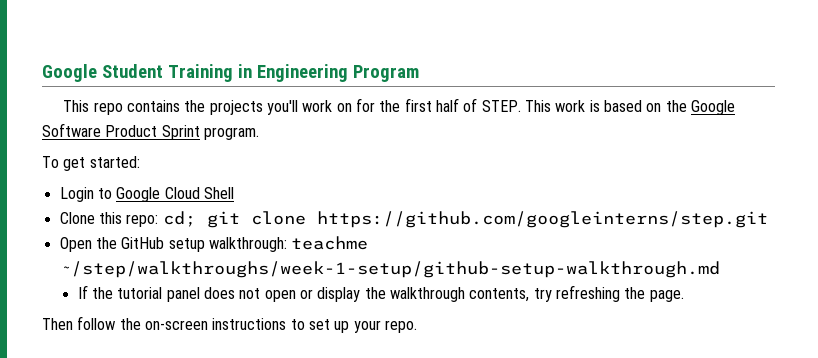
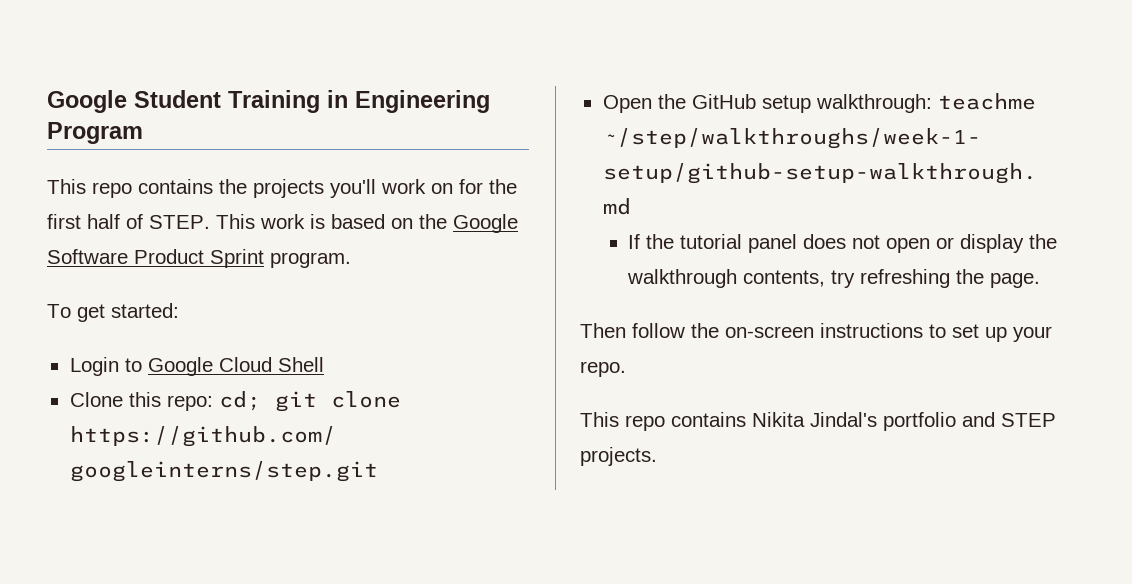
+ This repo contains Nikita Jindal's portfolio and STEP projects.

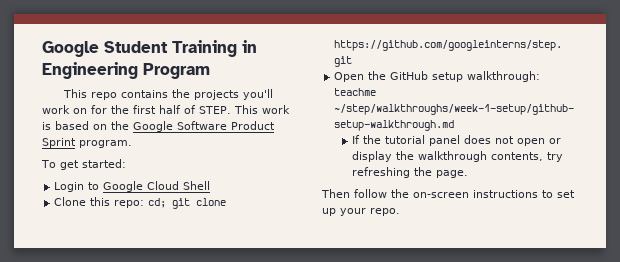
- This repo contains Nikita Jindal's portfolio and STEP projects.

